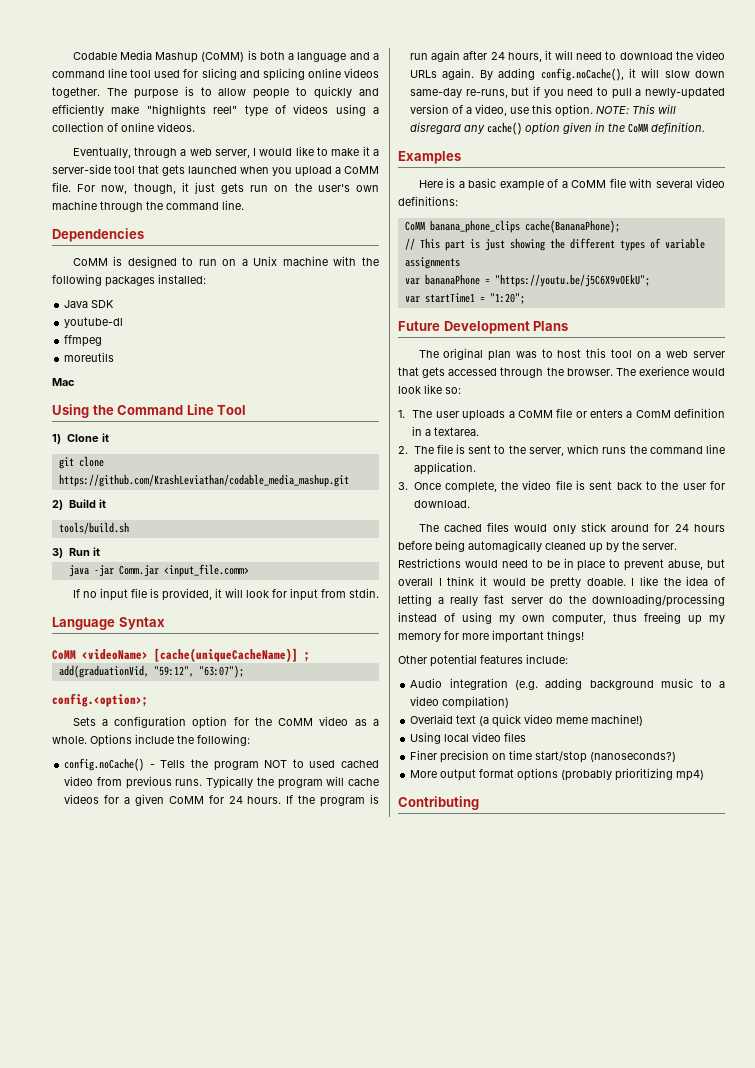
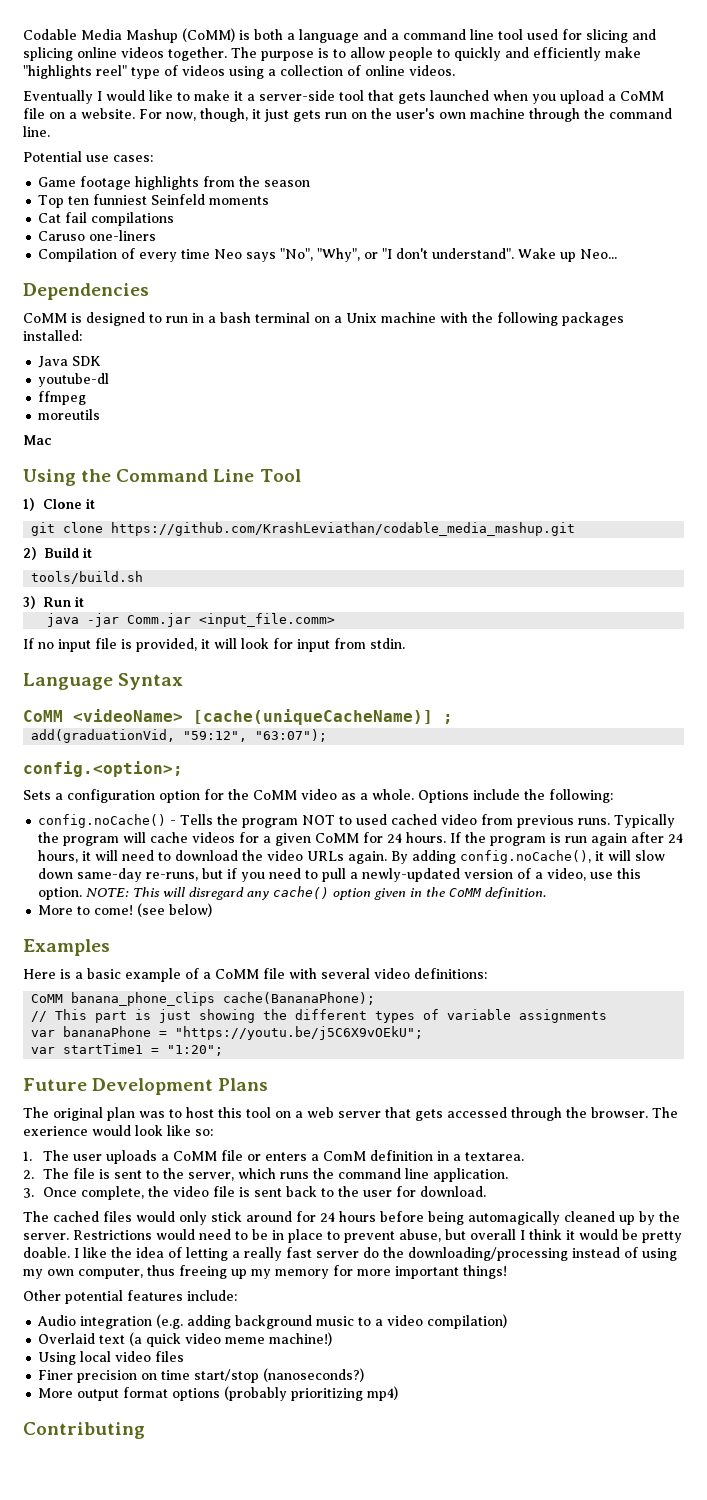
- Eventually, through a web server, I would like to make it a server-side tool that gets launched when you upload a CoMM file.
+ Eventually I would like to make it a server-side tool that gets launched when you upload a CoMM file on a website.
+ Potential use cases:
+ Game footage highlights from the season
+ Top ten funniest Seinfeld moments
+ Cat fail compilations
+ Caruso one-liners
+ Compilation of every time Neo says "No", "Why", or "I don't understand". Wake up Neo...
- CoMM is designed to run on a Unix machine with the following packages installed:
+ CoMM is designed to run in a bash terminal on a Unix machine with the following packages installed:
+ More to come! (see below)

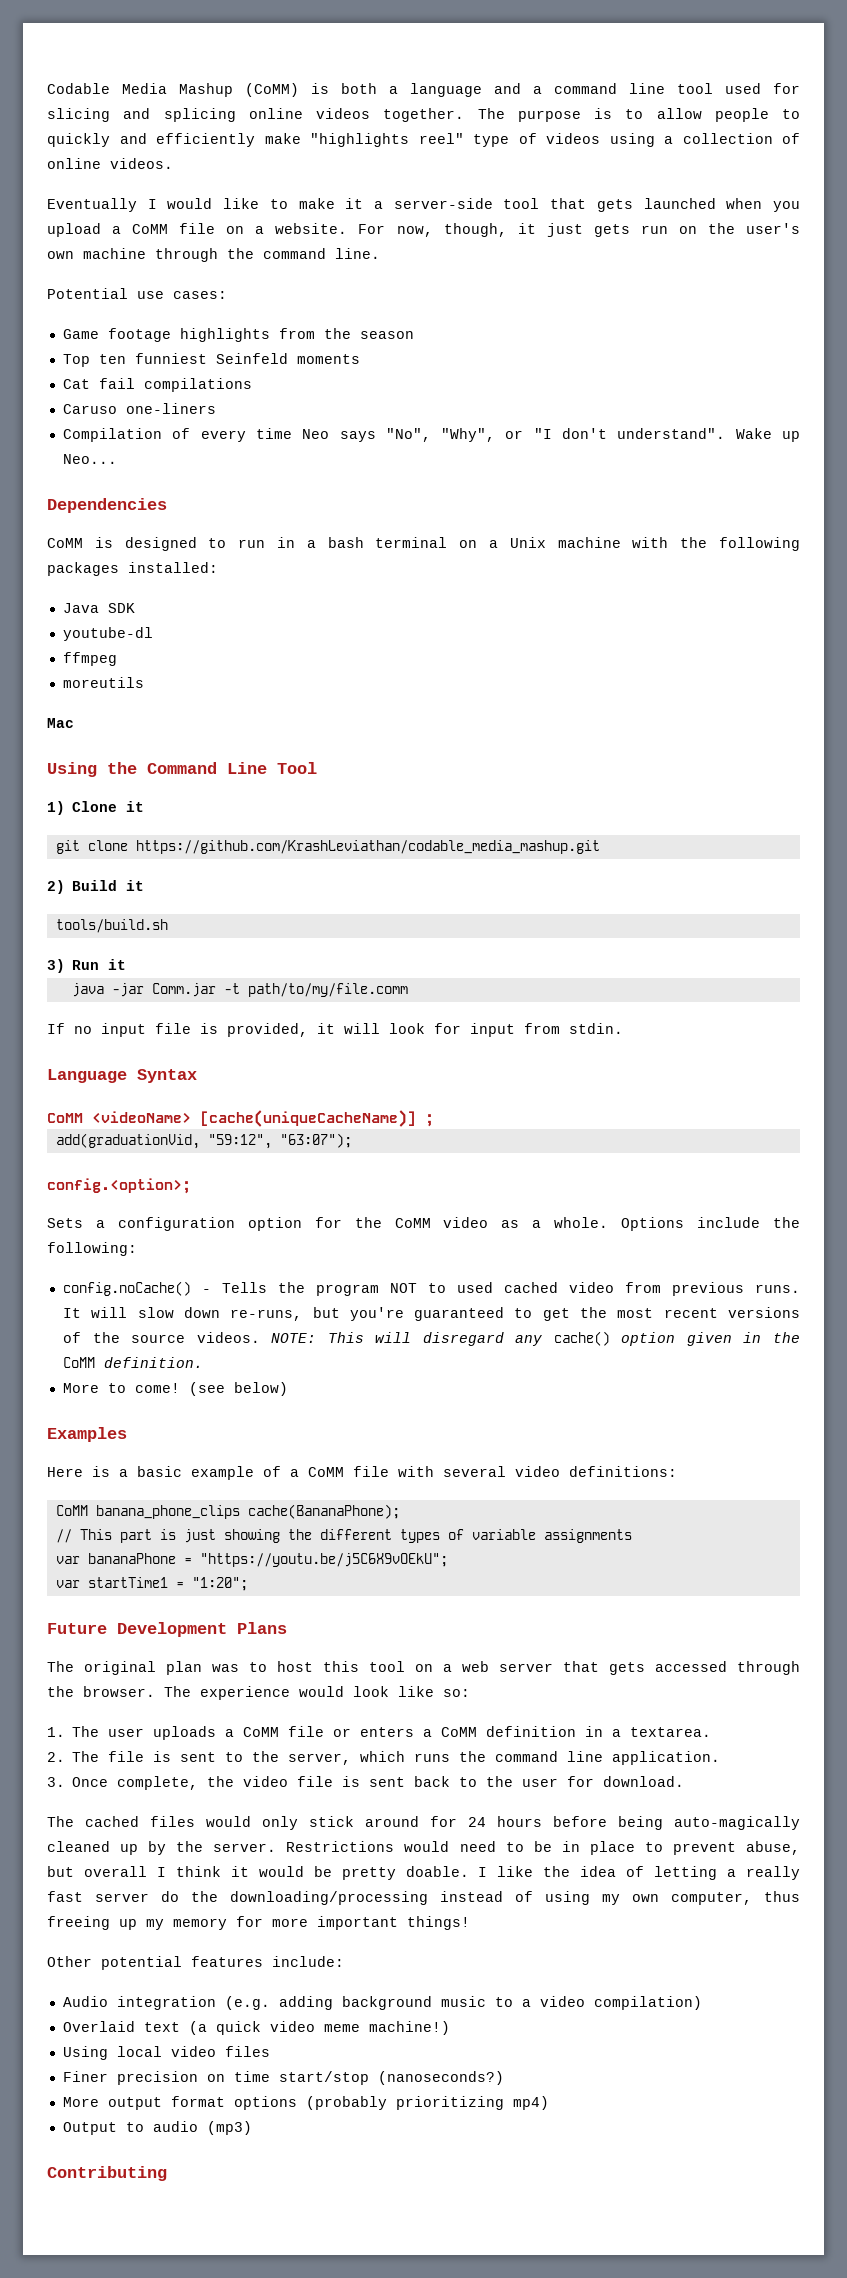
- java -jar Comm.jar <input_file.comm>
+ java -jar Comm.jar -t path/to/my/file.comm
- Typically the program will cache videos for a given CoMM for 24 hours. If the program is run again after 24 hours, it will need to download the video URLs again. By adding config.noCache(), it will slow down same-day re-runs, but if you need to pull a newly-updated version of a video, use this option.
+ It will slow down re-runs, but you're guaranteed to get the most recent versions of the source videos.
- The exerience would look like so:
+ The experience would look like so:
- 1. The user uploads a CoMM file or enters a ComM definition in a textarea.
+ 1. The user uploads a CoMM file or enters a CoMM definition in a textarea.
- The cached files would only stick around for 24 hours before being automagically cleaned up by the server.
+ The cached files would only stick around for 24 hours before being auto-magically cleaned up by the server.
+ Output to audio (mp3)

